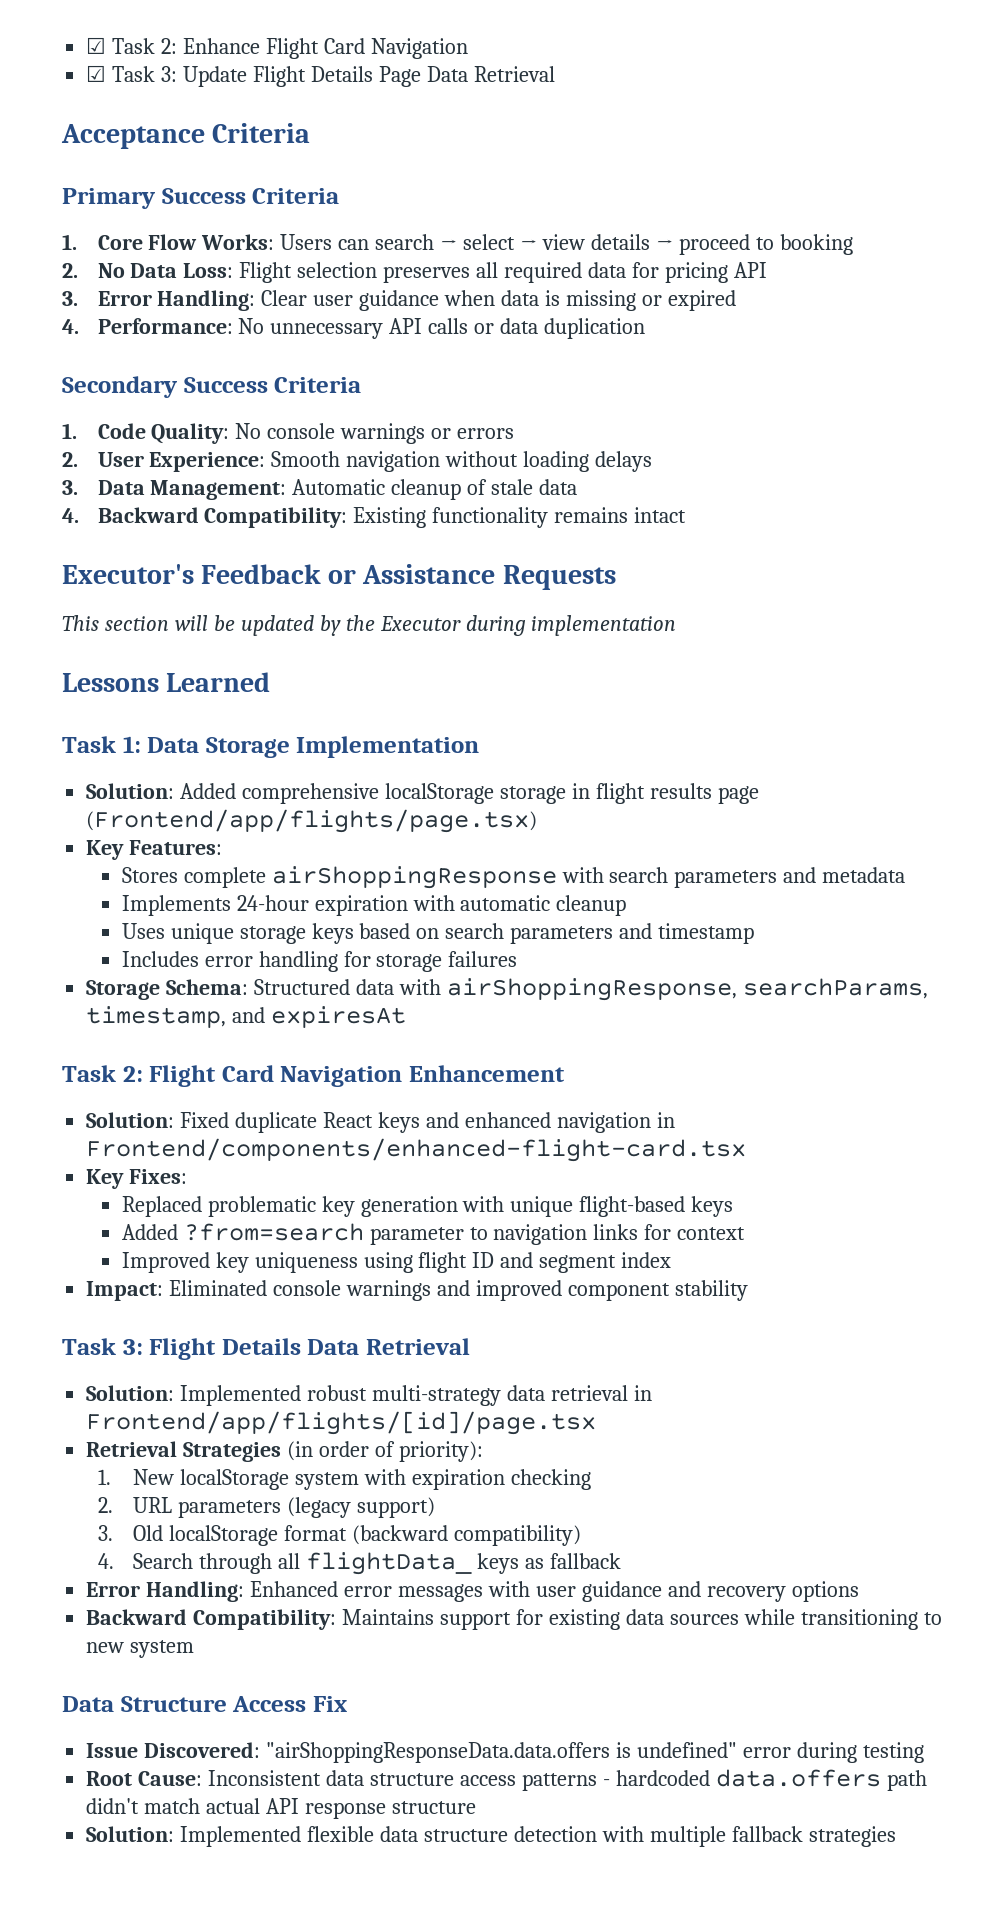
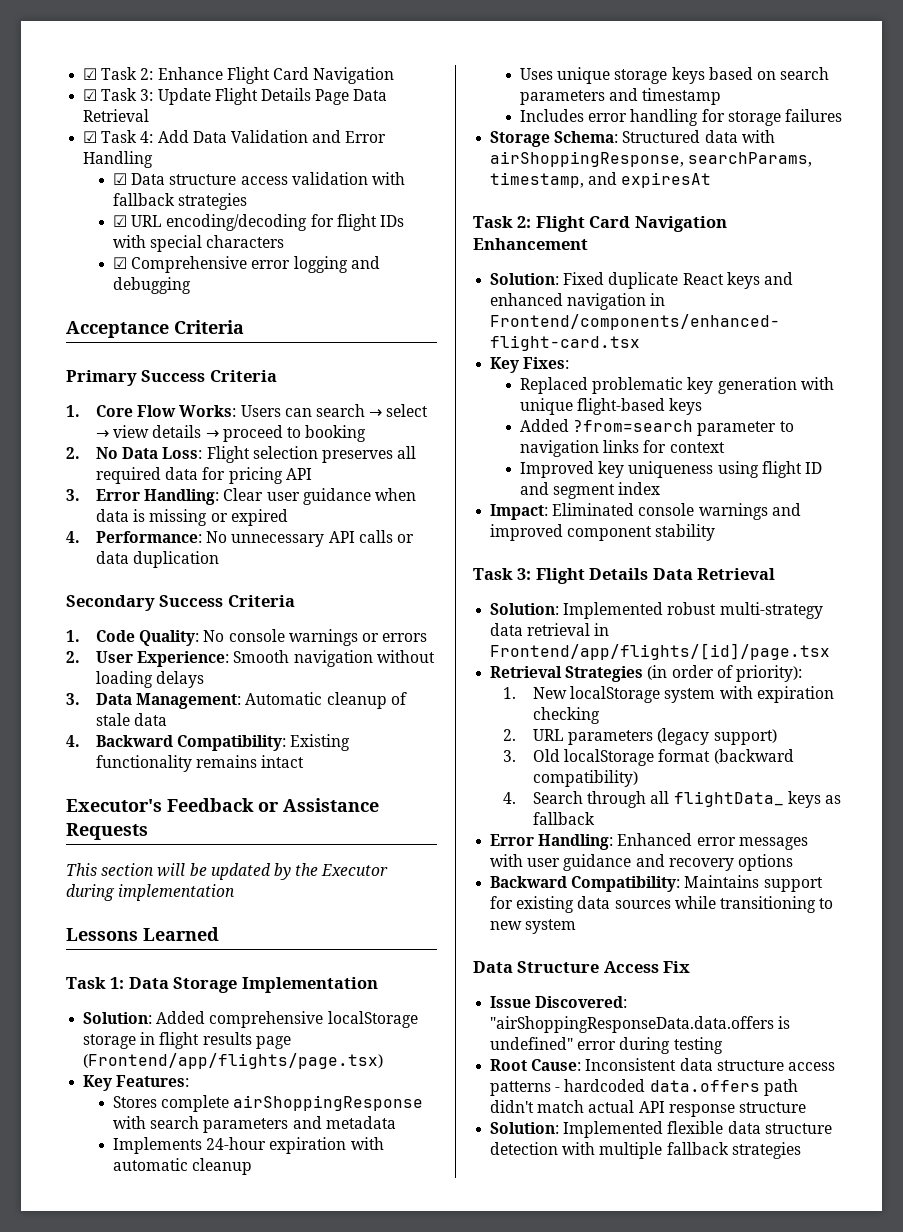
+ ☑ Task 4: Add Data Validation and Error Handling
+ ☑ Data structure access validation with fallback strategies
+ ☑ URL encoding/decoding for flight IDs with special characters
+ ☑ Comprehensive error logging and debugging

